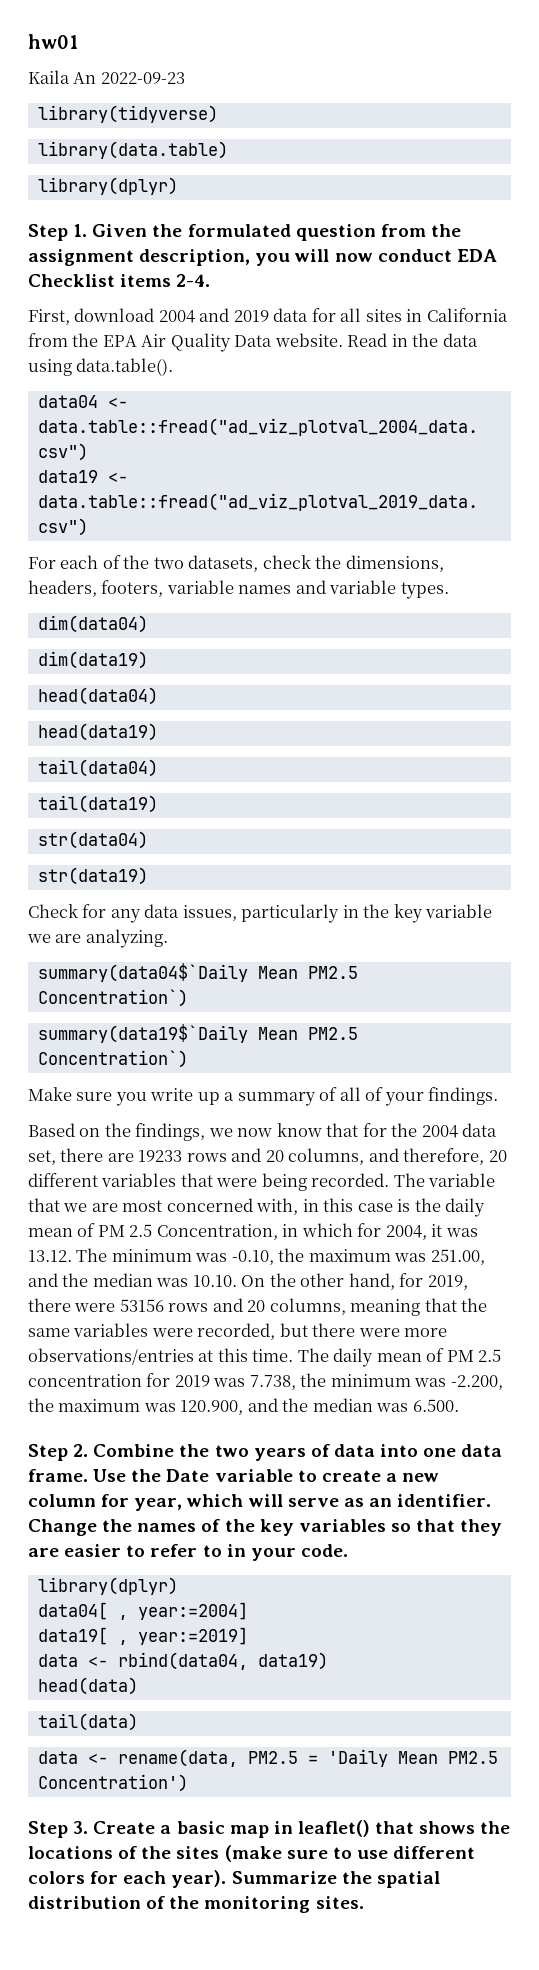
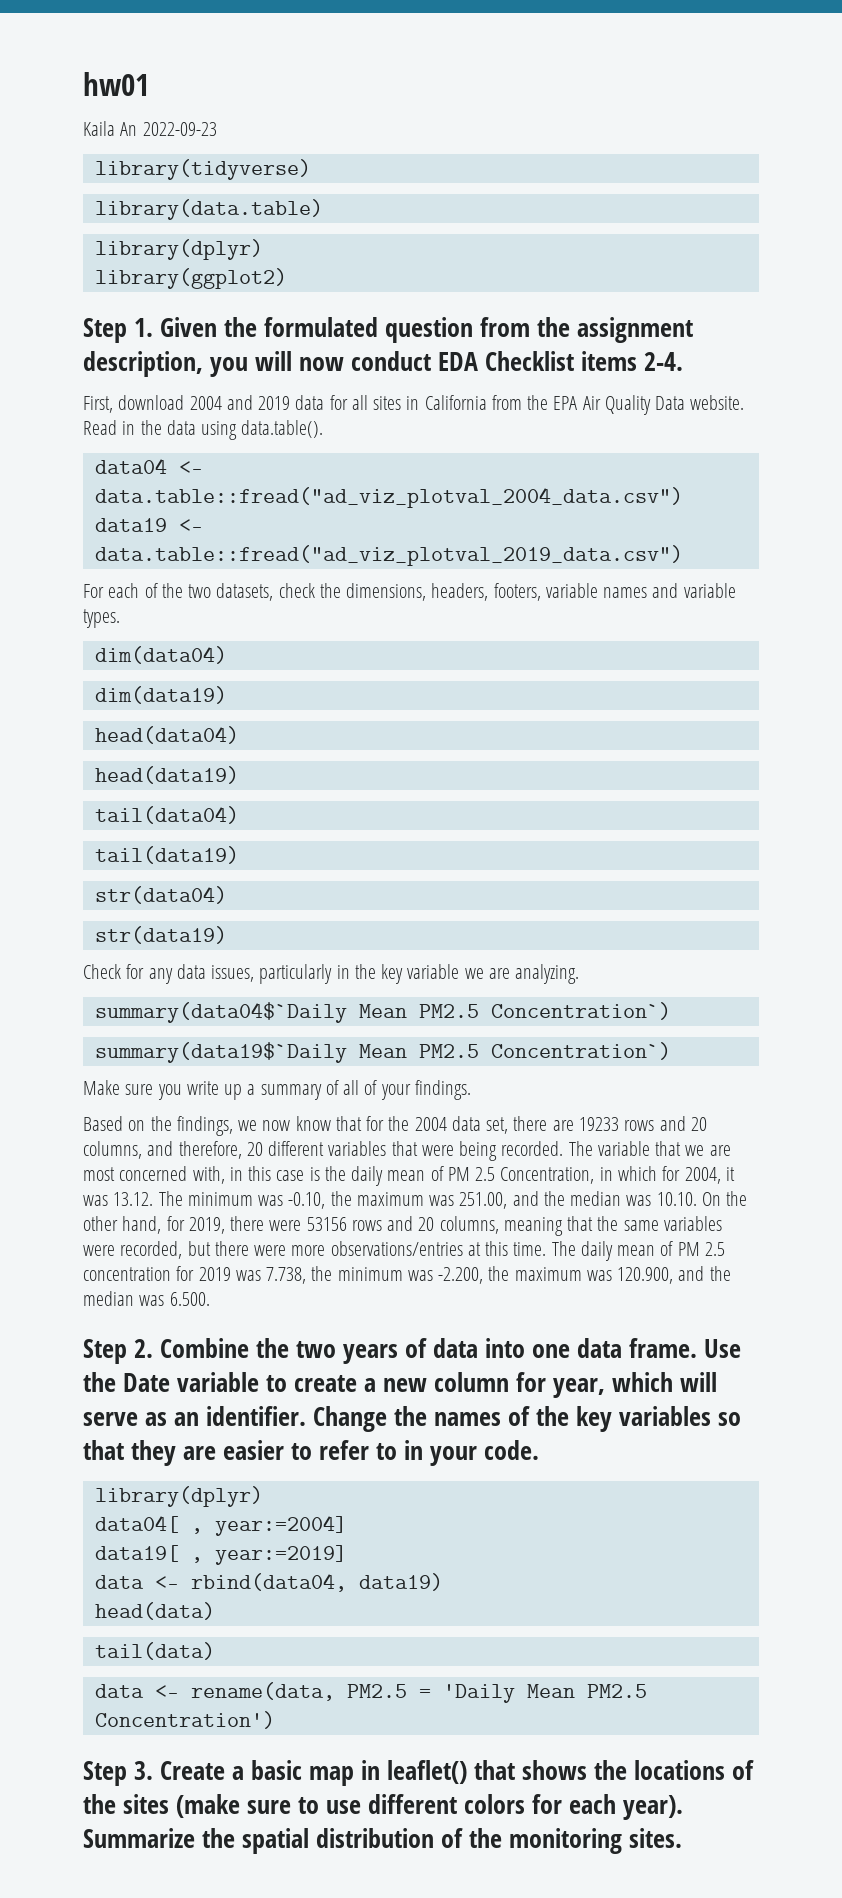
+ library(ggplot2)

